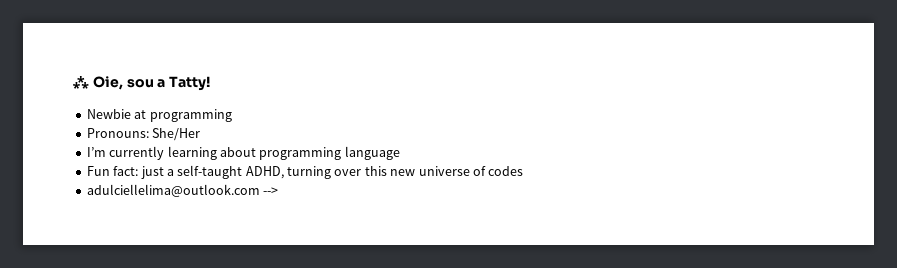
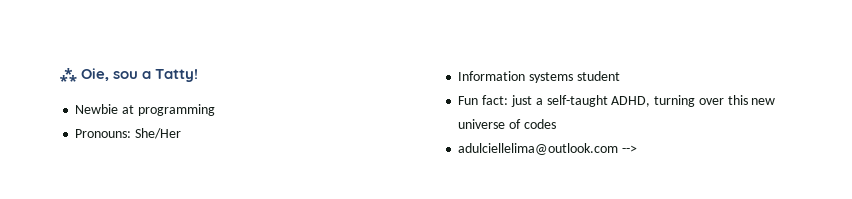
- I’m currently learning about programming language
+ Information systems student

